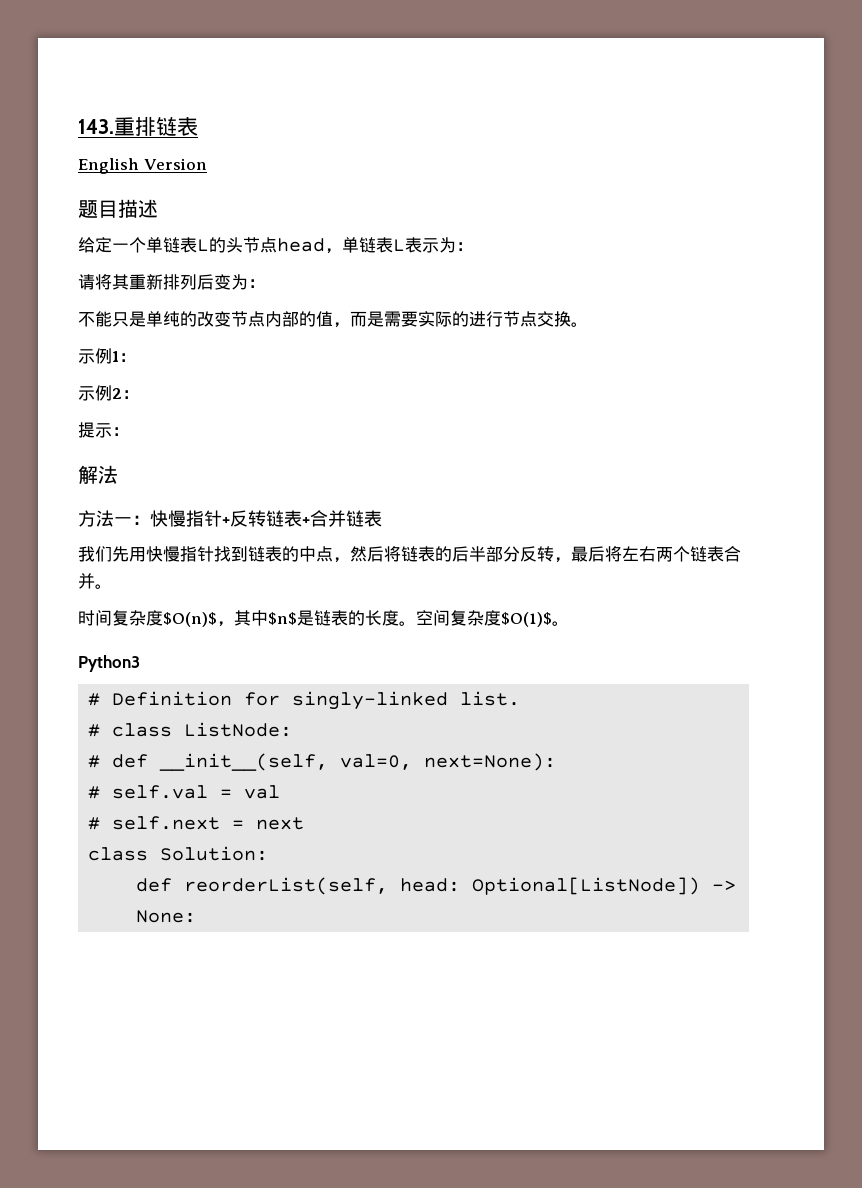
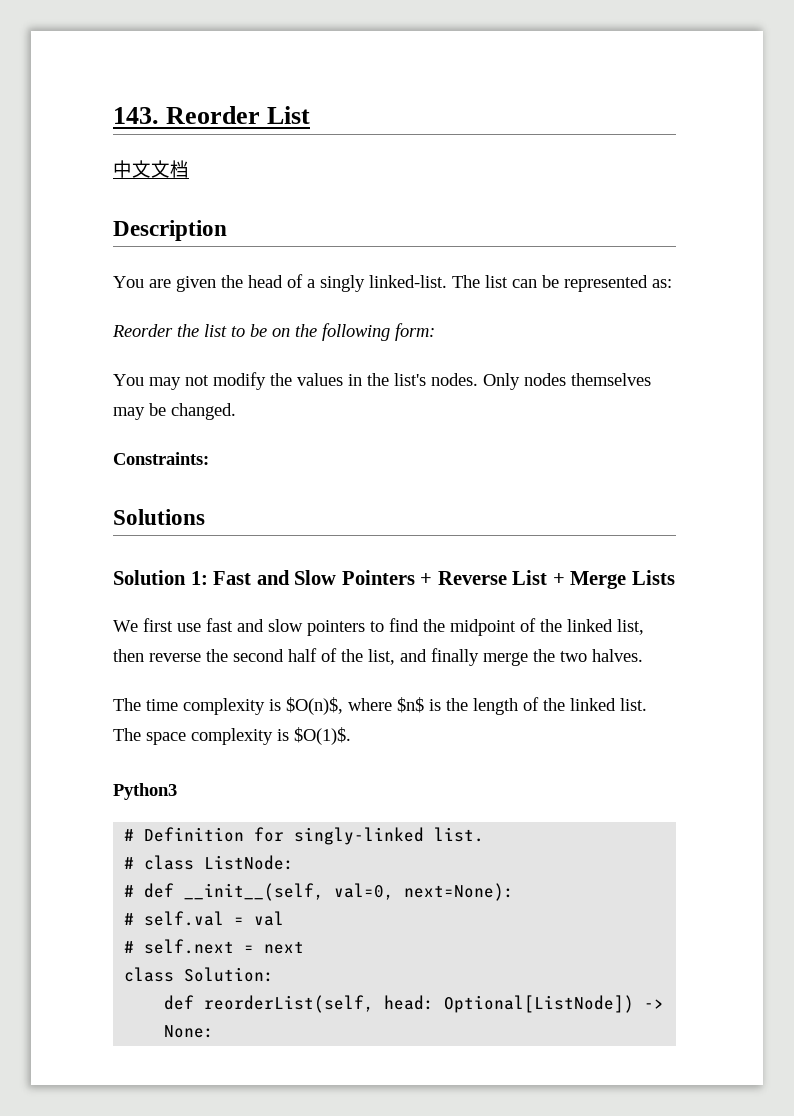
- 143.重排链表
- English Version
- 题目描述
- 给定一个单链表L的头节点head，单链表L表示为：
- 请将其重新排列后变为：
- 不能只是单纯的改变节点内部的值，而是需要实际的进行节点交换。
- 示例1：
- 示例2：
- 提示：
- 解法
- 方法一：快慢指针+反转链表+合并链表
- 我们先用快慢指针找到链表的中点，然后将链表的后半部分反转，最后将左右两个链表合并。
- 时间复杂度$O(n)$，其中$n$是链表的长度。空间复杂度$O(1)$。
+ 143. Reorder List
+ 中文文档
+ Description
+ You are given the head of a singly linked-list. The list can be represented as:
+ Reorder the list to be on the following form:
+ You may not modify the values in the list's nodes. Only nodes themselves may be changed.
+ Constraints:
+ Solutions
+ Solution 1: Fast and Slow Pointers + Reverse List + Merge Lists
+ We first use fast and slow pointers to find the midpoint of the linked list, then reverse the second half of the list, and finally merge the two halves.
+ The time complexity is $O(n)$, where $n$ is the length of the linked list. The space complexity is $O(1)$.

